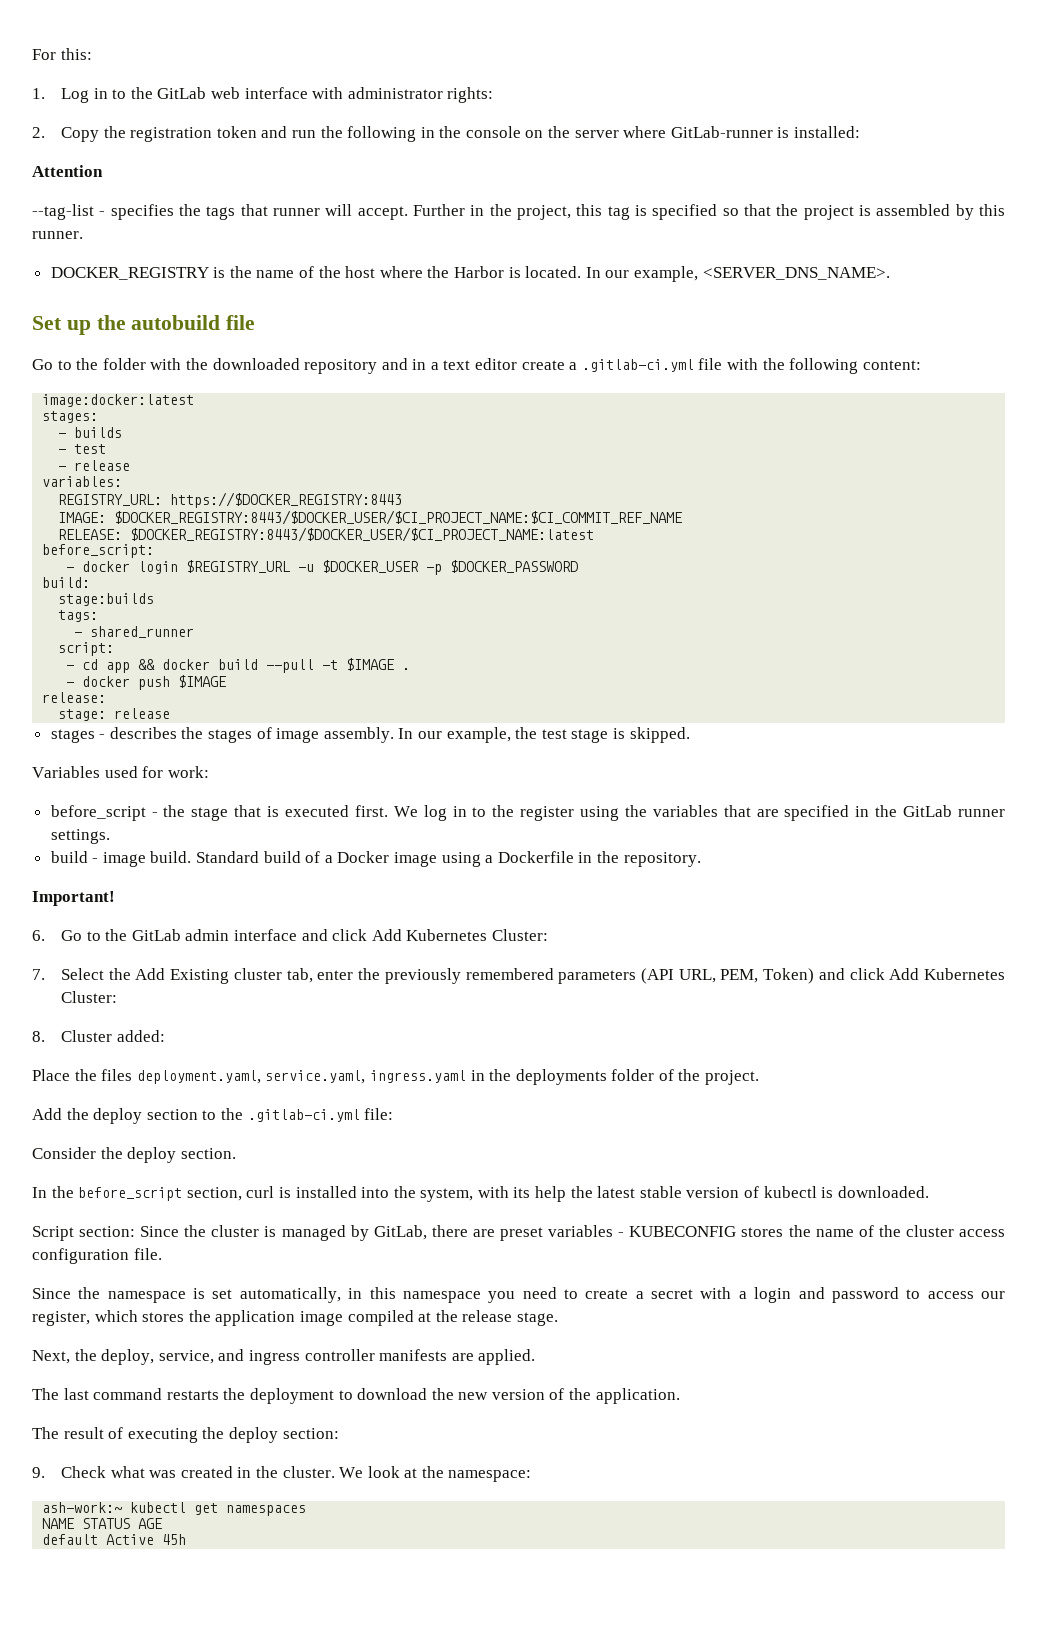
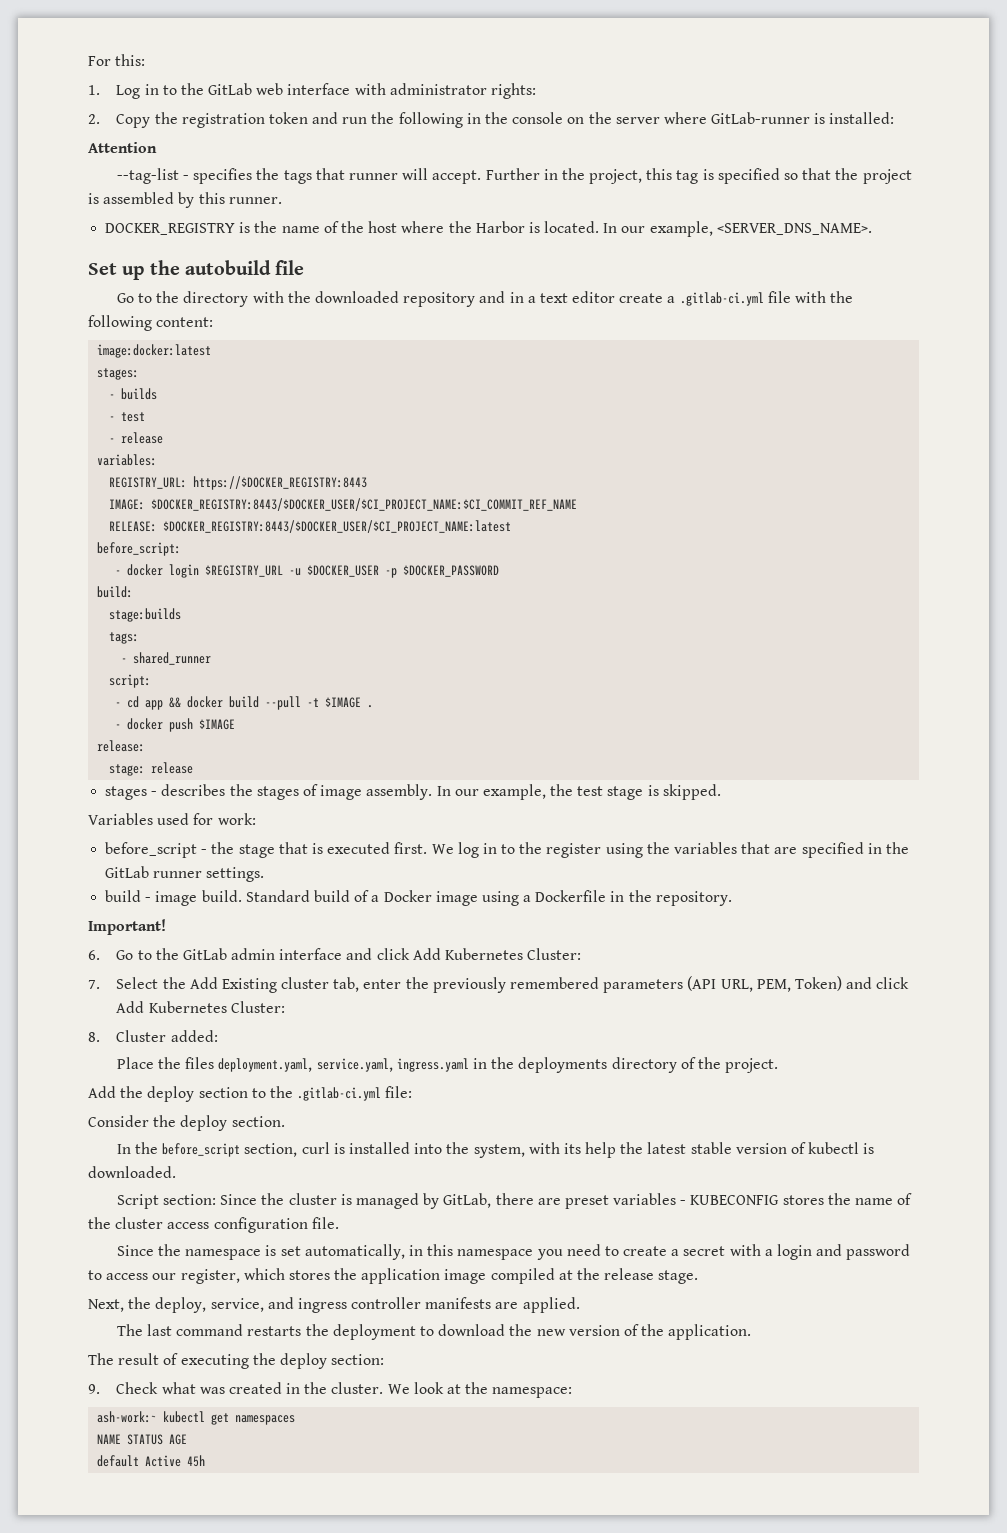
- Go to the folder with the downloaded repository and in a text editor create a .gitlab-ci.yml file with the following content:
+ Go to the directory with the downloaded repository and in a text editor create a .gitlab-ci.yml file with the following content:
- Place the files deployment.yaml, service.yaml, ingress.yaml in the deployments folder of the project.
+ Place the files deployment.yaml, service.yaml, ingress.yaml in the deployments directory of the project.

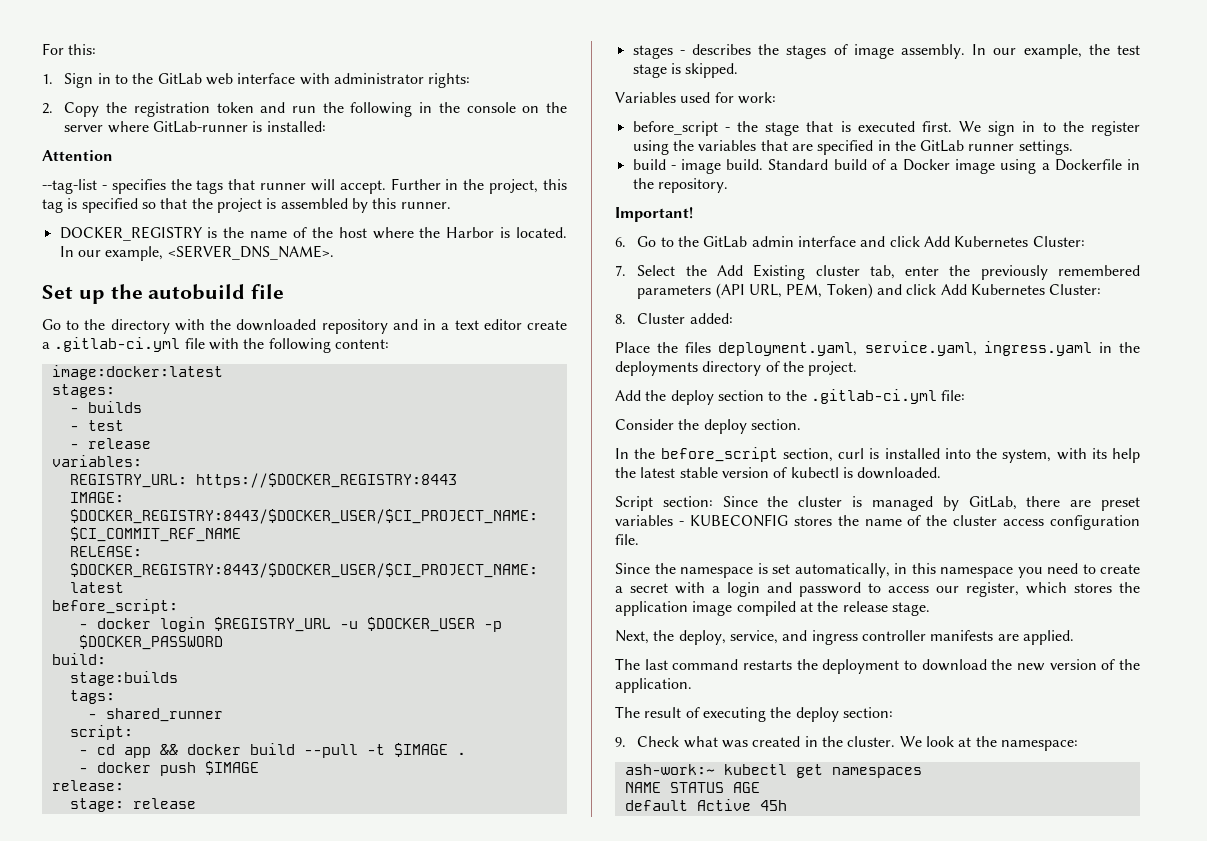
- 1. Log in to the GitLab web interface with administrator rights:
+ 1. Sign in to the GitLab web interface with administrator rights:
- We log in to the register using the variables that are specified in the GitLab runner settings.
+ We sign in to the register using the variables that are specified in the GitLab runner settings.

